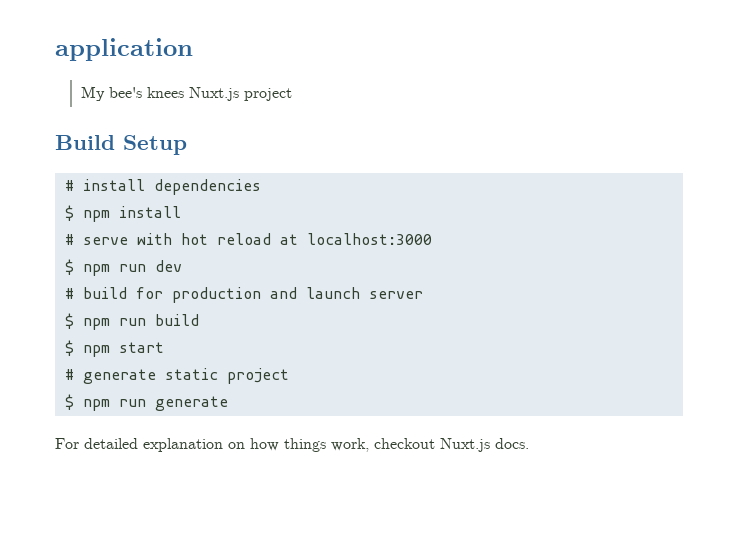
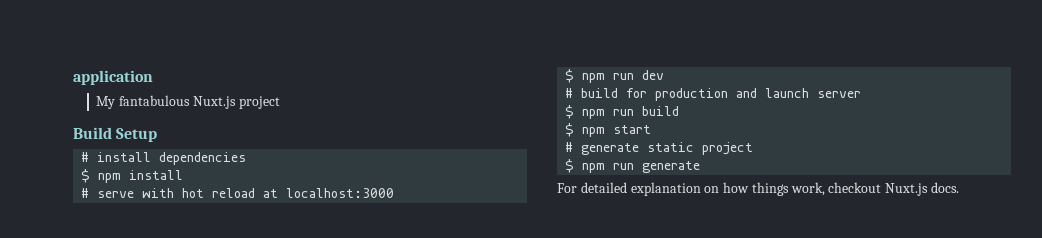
- My bee's knees Nuxt.js project
+ My fantabulous Nuxt.js project

